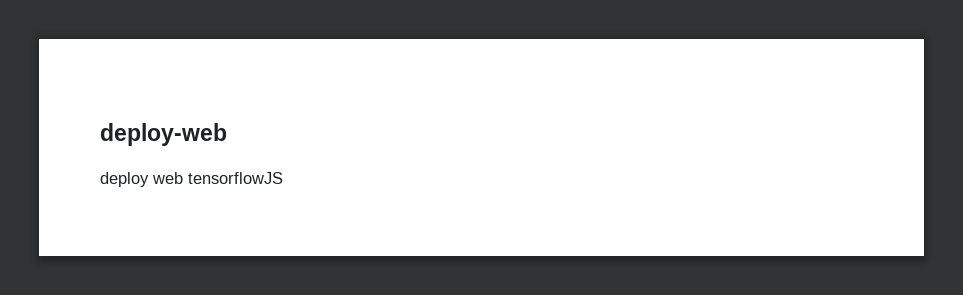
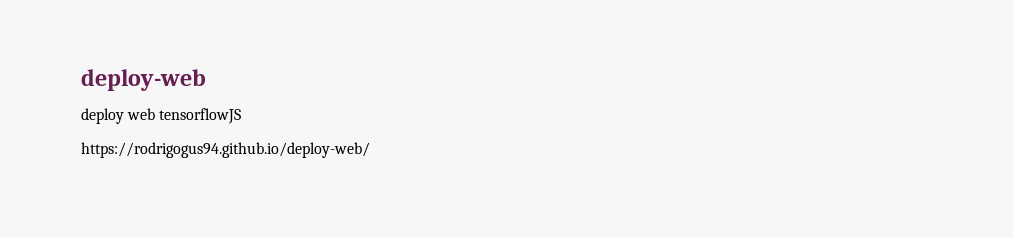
+ https://rodrigogus94.github.io/deploy-web/

